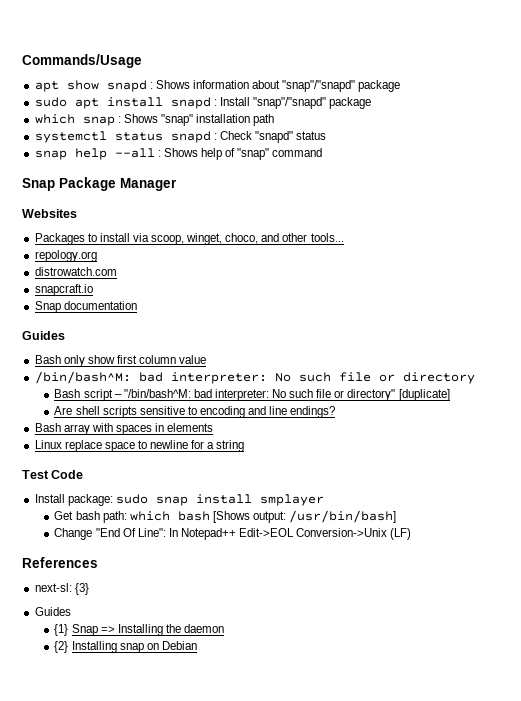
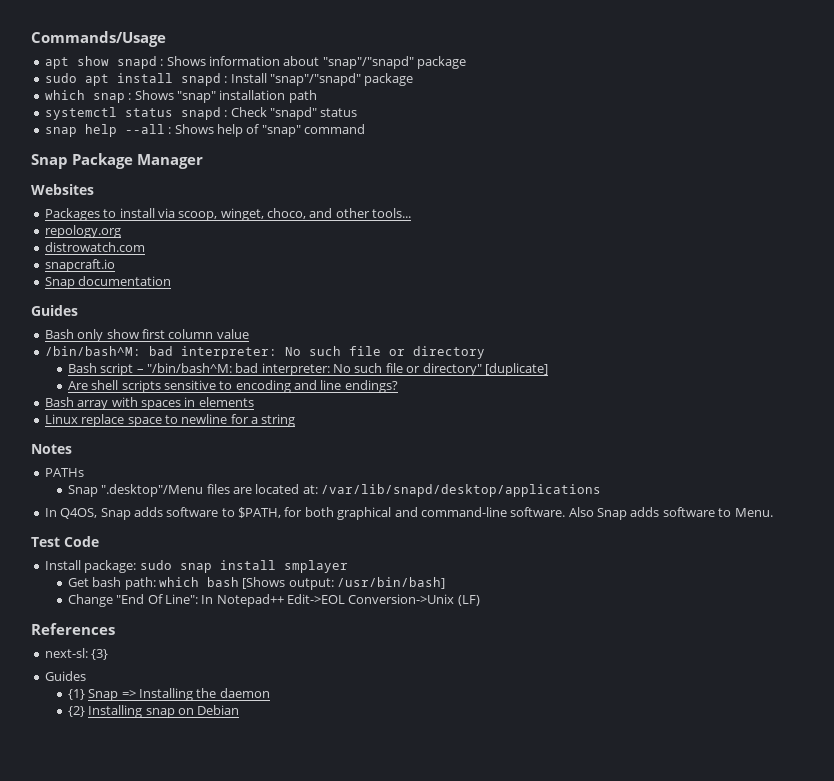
+ Notes
+ PATHs
+ Snap ".desktop"/Menu files are located at: /var/lib/snapd/desktop/applications
+ In Q4OS, Snap adds software to $PATH, for both graphical and command-line software. Also Snap adds software to Menu.

